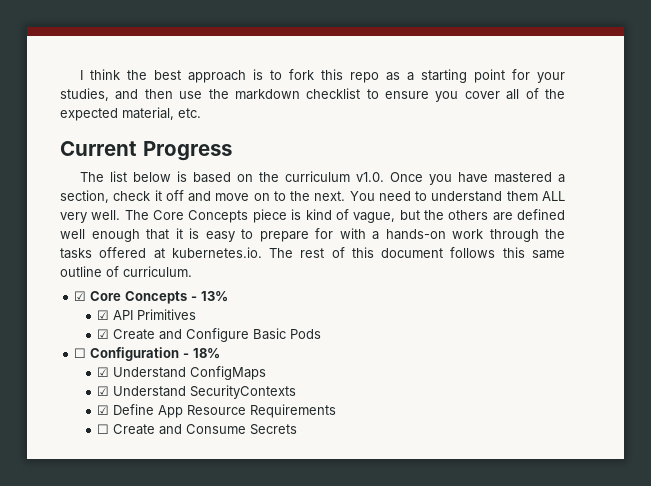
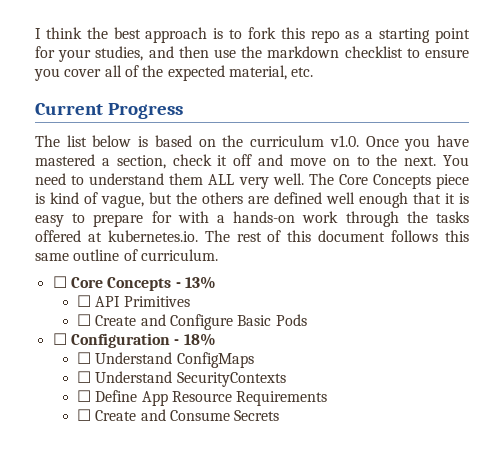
- ☑ Core Concepts - 13%
+ ☐ Core Concepts - 13%
- ☑ API Primitives
+ ☐ API Primitives
- ☑ Create and Configure Basic Pods
+ ☐ Create and Configure Basic Pods
- ☑ Understand ConfigMaps
+ ☐ Understand ConfigMaps
- ☑ Understand SecurityContexts
+ ☐ Understand SecurityContexts
- ☑ Define App Resource Requirements
+ ☐ Define App Resource Requirements

